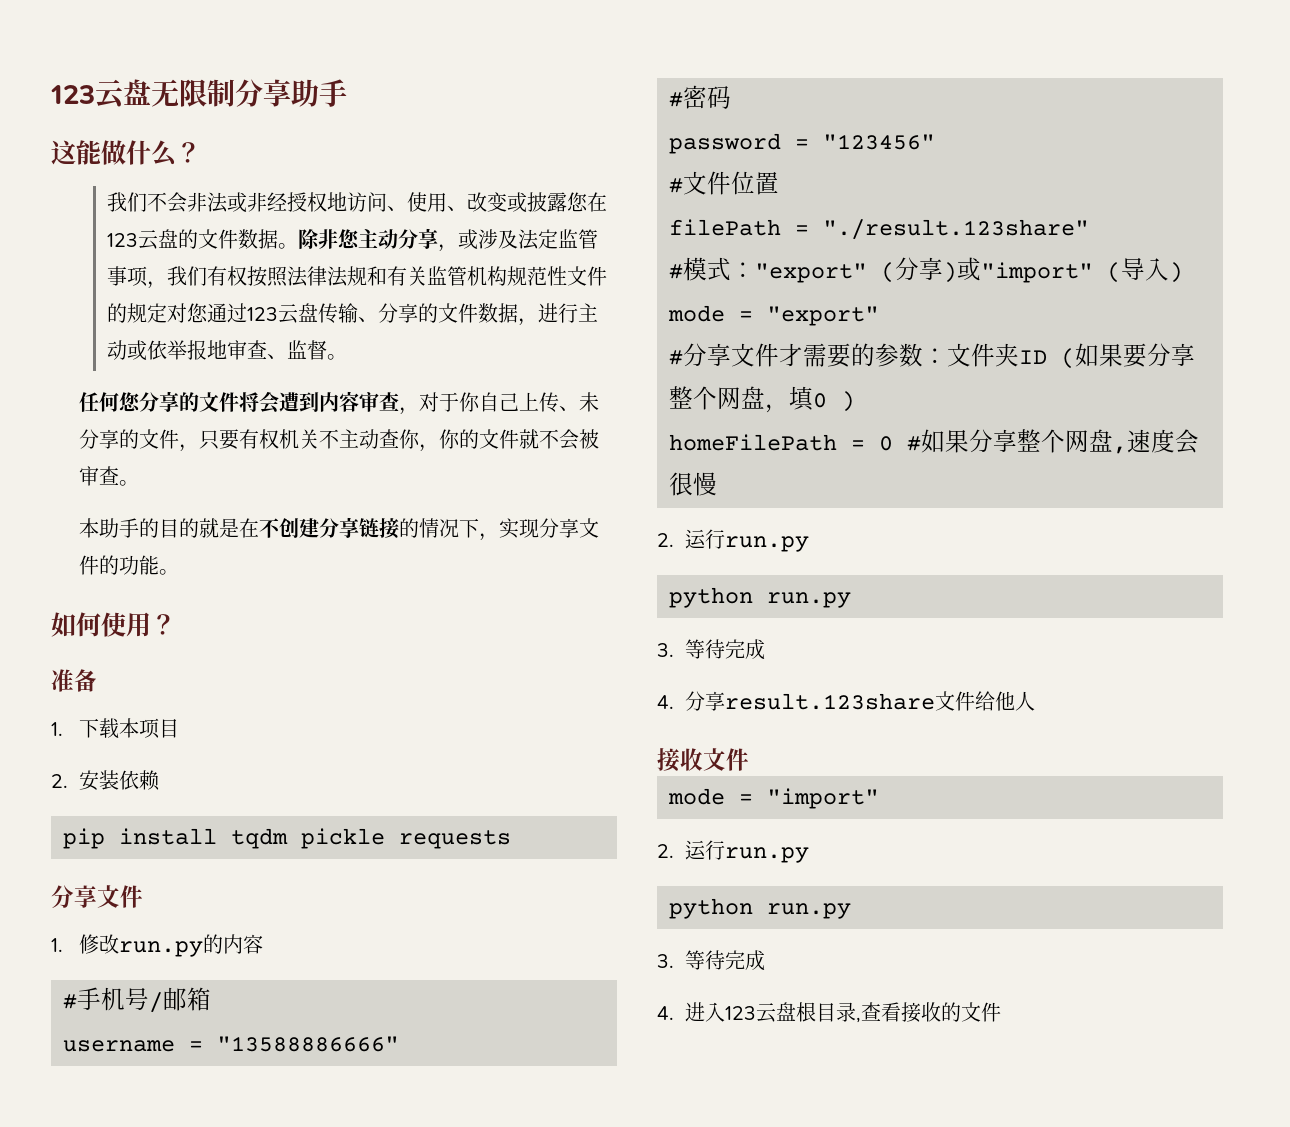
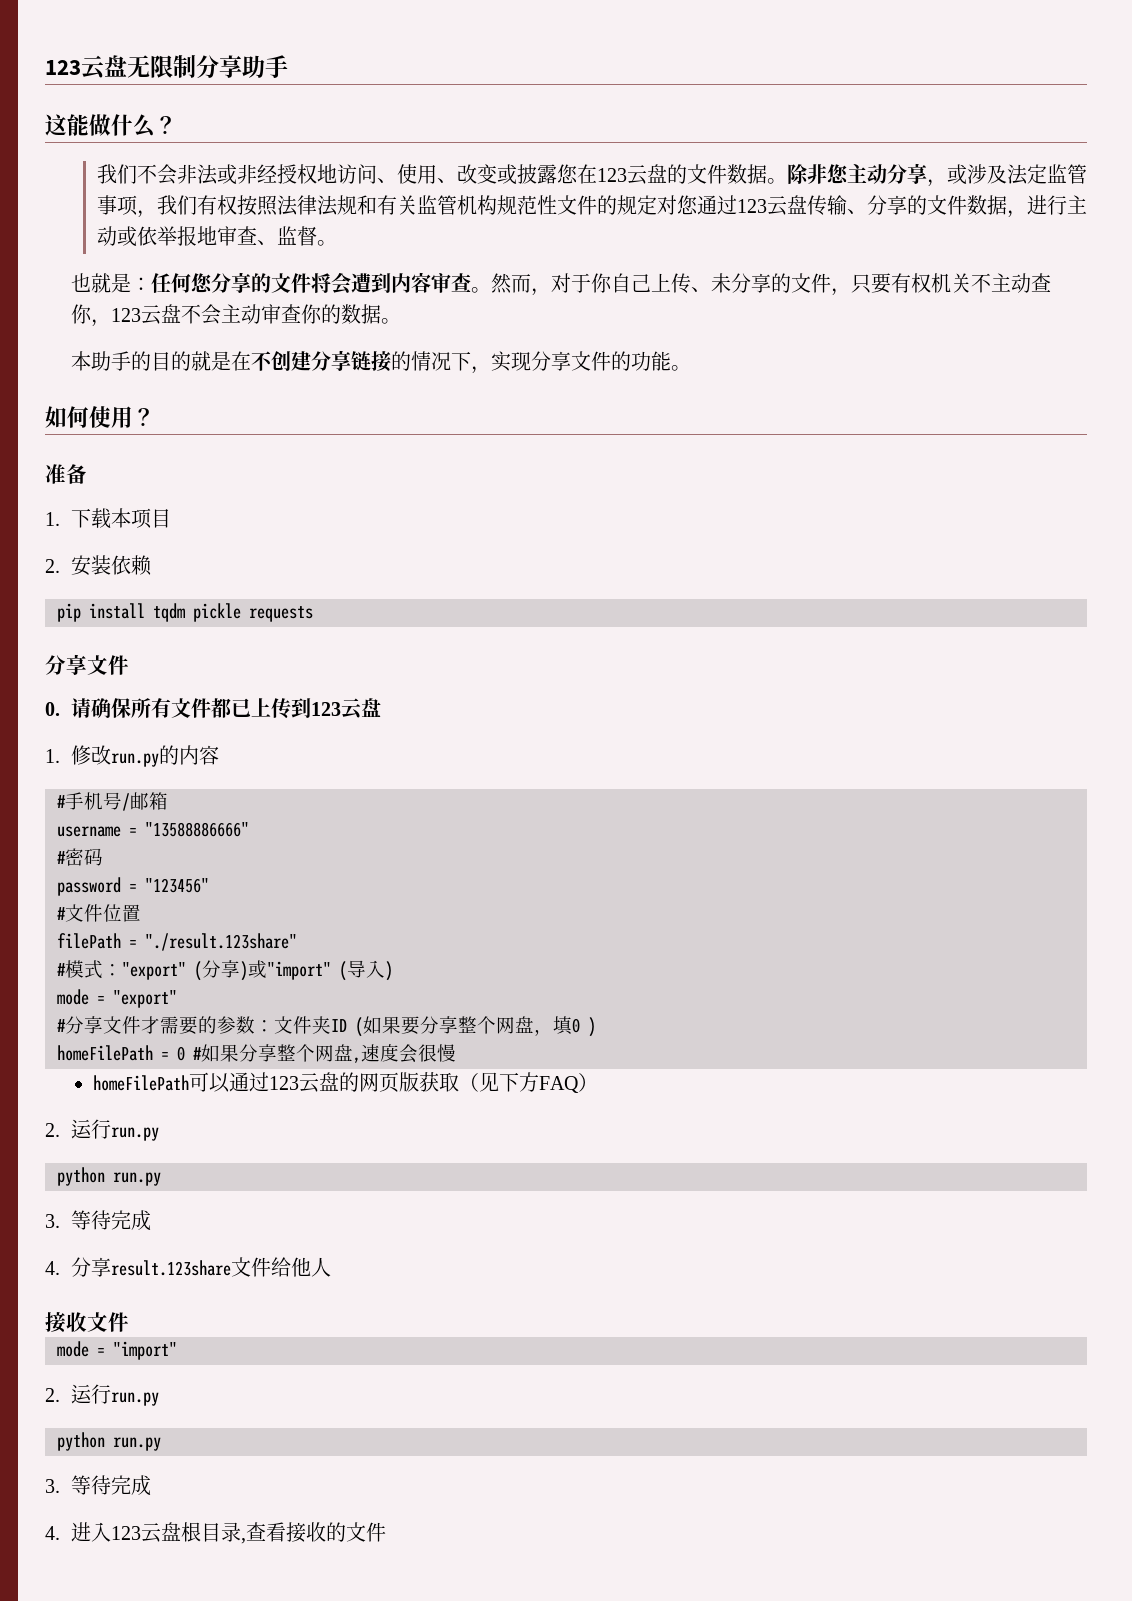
- 任何您分享的文件将会遭到内容审查，对于你自己上传、未分享的文件，只要有权机关不主动查你，你的文件就不会被审查。
+ 也就是：任何您分享的文件将会遭到内容审查。然而，对于你自己上传、未分享的文件，只要有权机关不主动查你，123云盘不会主动审查你的数据。
+ 0.请确保所有文件都已上传到123云盘
+ homeFilePath可以通过123云盘的网页版获取（见下方FAQ）

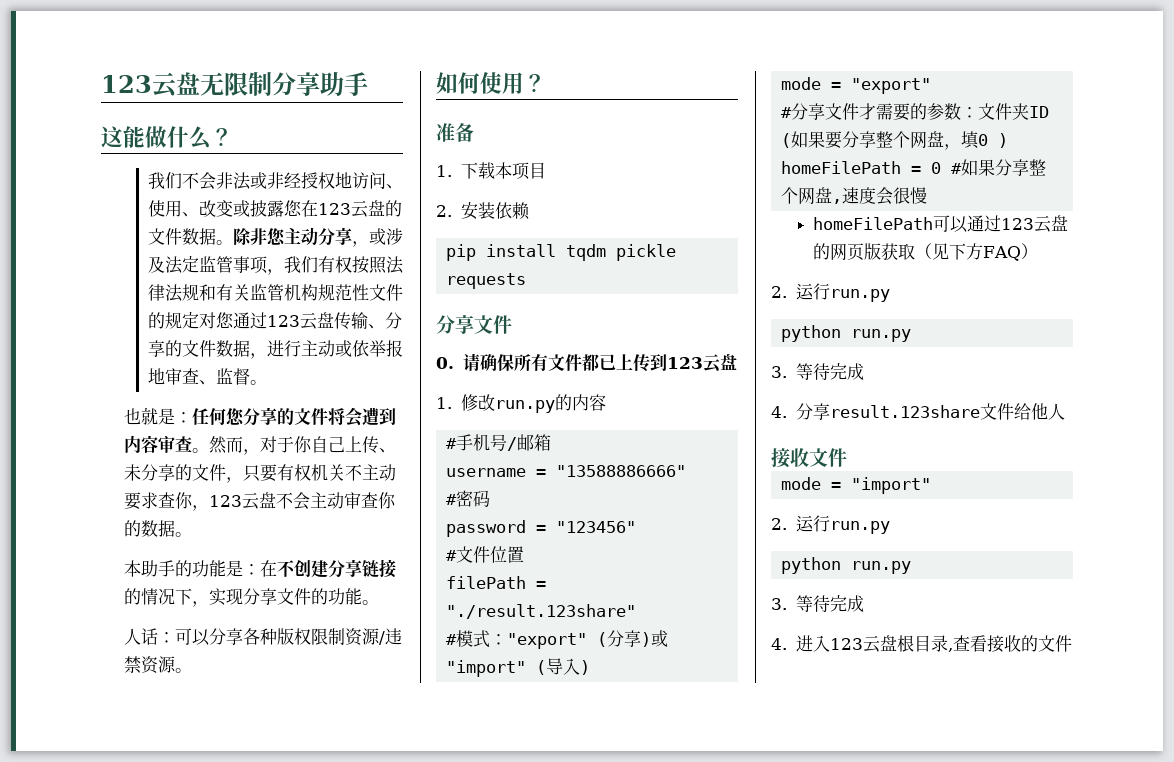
- 然而，对于你自己上传、未分享的文件，只要有权机关不主动查你，123云盘不会主动审查你的数据。
+ 然而，对于你自己上传、未分享的文件，只要有权机关不主动要求查你，123云盘不会主动审查你的数据。
- 本助手的目的就是在不创建分享链接的情况下，实现分享文件的功能。
+ 本助手的功能是：在不创建分享链接的情况下，实现分享文件的功能。
+ 人话：可以分享各种版权限制资源/违禁资源。

